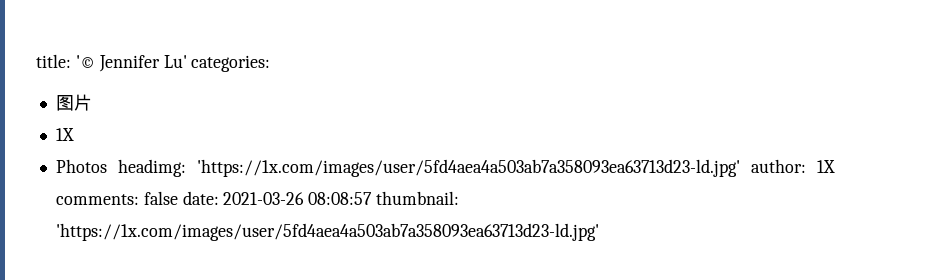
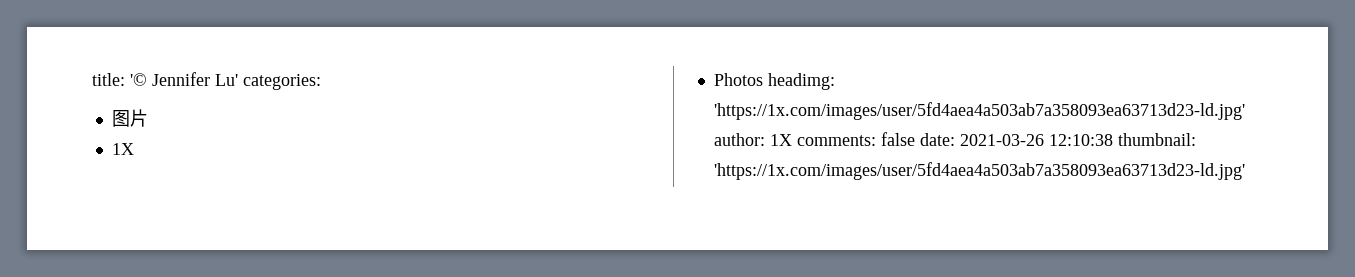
- Photos headimg: 'https://1x.com/images/user/5fd4aea4a503ab7a358093ea63713d23-ld.jpg' author: 1X comments: false date: 2021-03-26 08:08:57 thumbnail: 'https://1x.com/images/user/5fd4aea4a503ab7a358093ea63713d23-ld.jpg'
+ Photos headimg: 'https://1x.com/images/user/5fd4aea4a503ab7a358093ea63713d23-ld.jpg' author: 1X comments: false date: 2021-03-26 12:10:38 thumbnail: 'https://1x.com/images/user/5fd4aea4a503ab7a358093ea63713d23-ld.jpg'

